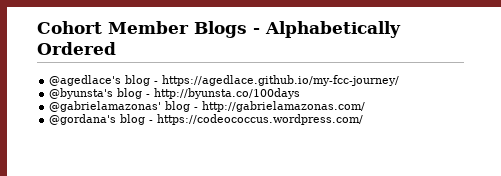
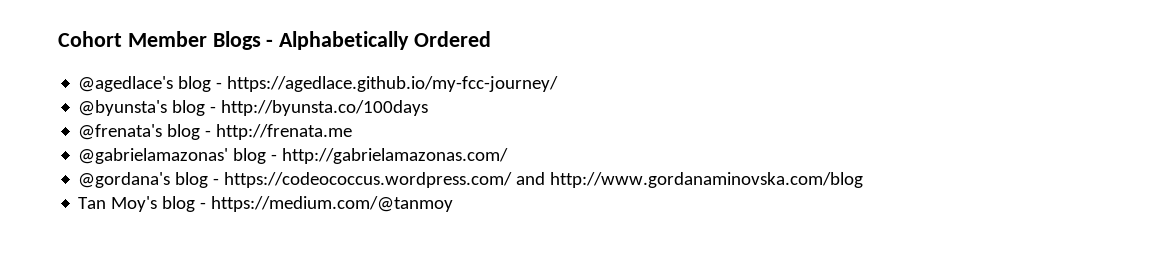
+ @frenata's blog - http://frenata.me
- @gordana's blog - https://codeococcus.wordpress.com/
+ @gordana's blog - https://codeococcus.wordpress.com/ and http://www.gordanaminovska.com/blog
+ Tan Moy's blog - https://medium.com/@tanmoy

